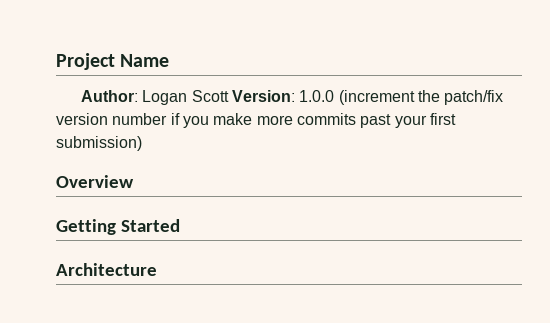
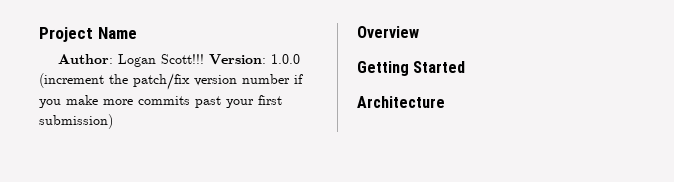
- Author: Logan Scott Version: 1.0.0 (increment the patch/fix version number if you make more commits past your first submission)
+ Author: Logan Scott!!! Version: 1.0.0 (increment the patch/fix version number if you make more commits past your first submission)

